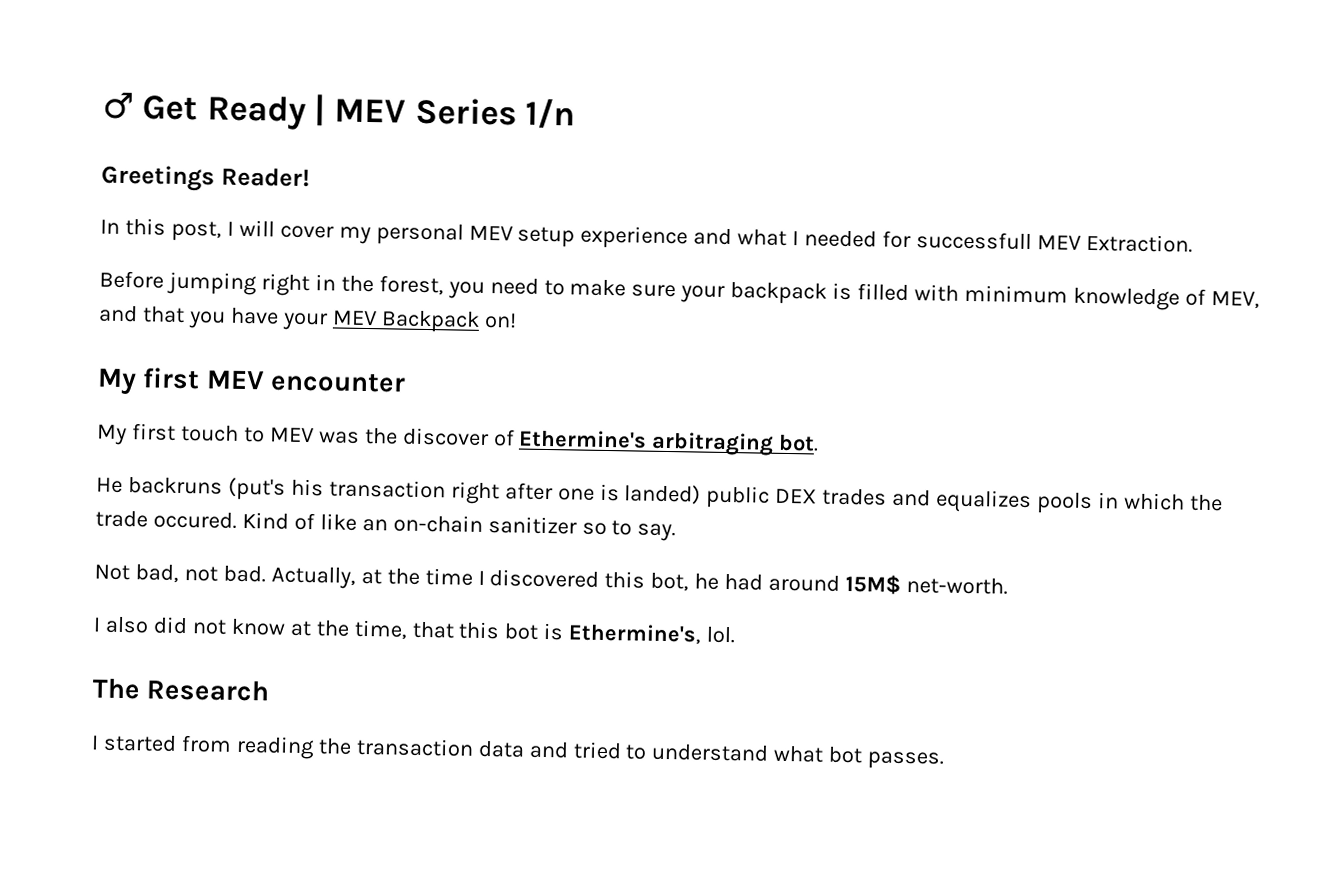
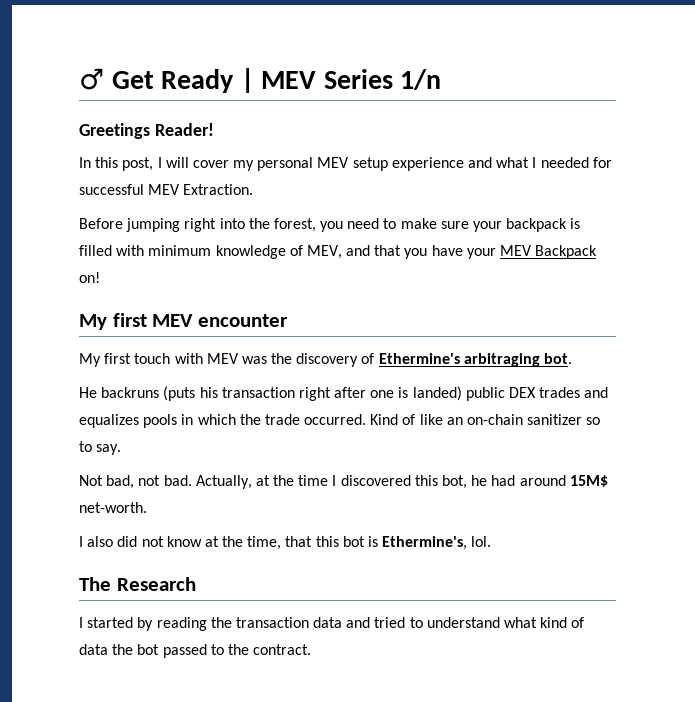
- In this post, I will cover my personal MEV setup experience and what I needed for successfull MEV Extraction.
+ In this post, I will cover my personal MEV setup experience and what I needed for successful MEV Extraction.
- Before jumping right in the forest, you need to make sure your backpack is filled with minimum knowledge of MEV, and that you have your MEV Backpack on!
+ Before jumping right into the forest, you need to make sure your backpack is filled with minimum knowledge of MEV, and that you have your MEV Backpack on!
- My first touch to MEV was the discover of Ethermine's arbitraging bot.
+ My first touch with MEV was the discovery of Ethermine's arbitraging bot.
- He backruns (put's his transaction right after one is landed) public DEX trades and equalizes pools in which the trade occured.
+ He backruns (puts his transaction right after one is landed) public DEX trades and equalizes pools in which the trade occurred.
- I started from reading the transaction data and tried to understand what bot passes.
+ I started by reading the transaction data and tried to understand what kind of data the bot passed to the contract.

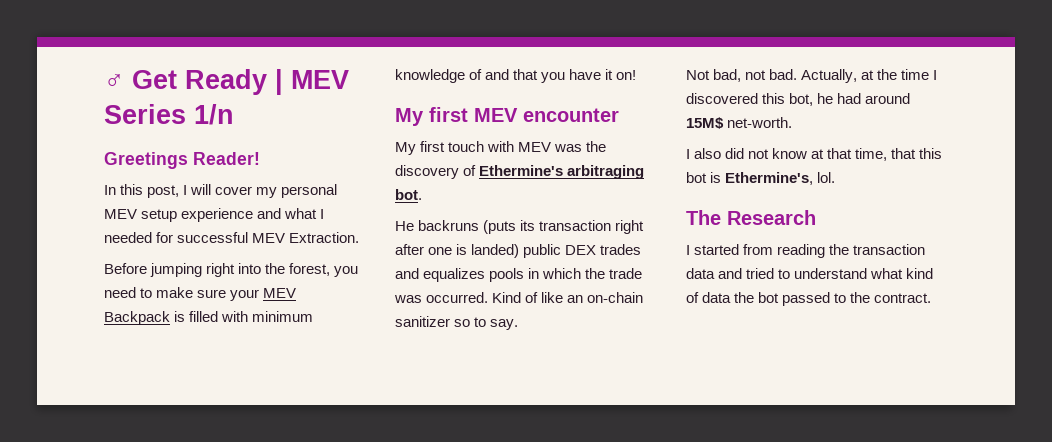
- Before jumping right into the forest, you need to make sure your backpack is filled with minimum knowledge of MEV, and that you have your MEV Backpack on!
+ Before jumping right into the forest, you need to make sure your MEV Backpack is filled with minimum knowledge of and that you have it on!
- He backruns (puts his transaction right after one is landed) public DEX trades and equalizes pools in which the trade occurred.
+ He backruns (puts its transaction right after one is landed) public DEX trades and equalizes pools in which the trade was occurred.
- I also did not know at the time, that this bot is Ethermine's, lol.
+ I also did not know at that time, that this bot is Ethermine's, lol.
- I started by reading the transaction data and tried to understand what kind of data the bot passed to the contract.
+ I started from reading the transaction data and tried to understand what kind of data the bot passed to the contract.

